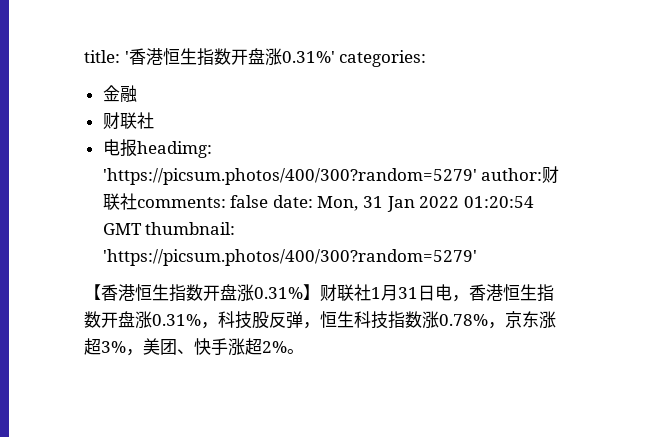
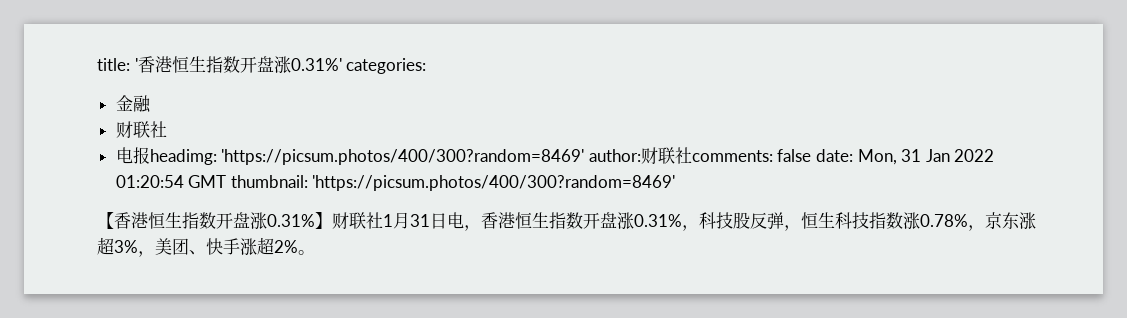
- 电报headimg: 'https://picsum.photos/400/300?random=5279' author:财联社comments: false date: Mon, 31 Jan 2022 01:20:54 GMT thumbnail: 'https://picsum.photos/400/300?random=5279'
+ 电报headimg: 'https://picsum.photos/400/300?random=8469' author:财联社comments: false date: Mon, 31 Jan 2022 01:20:54 GMT thumbnail: 'https://picsum.photos/400/300?random=8469'

